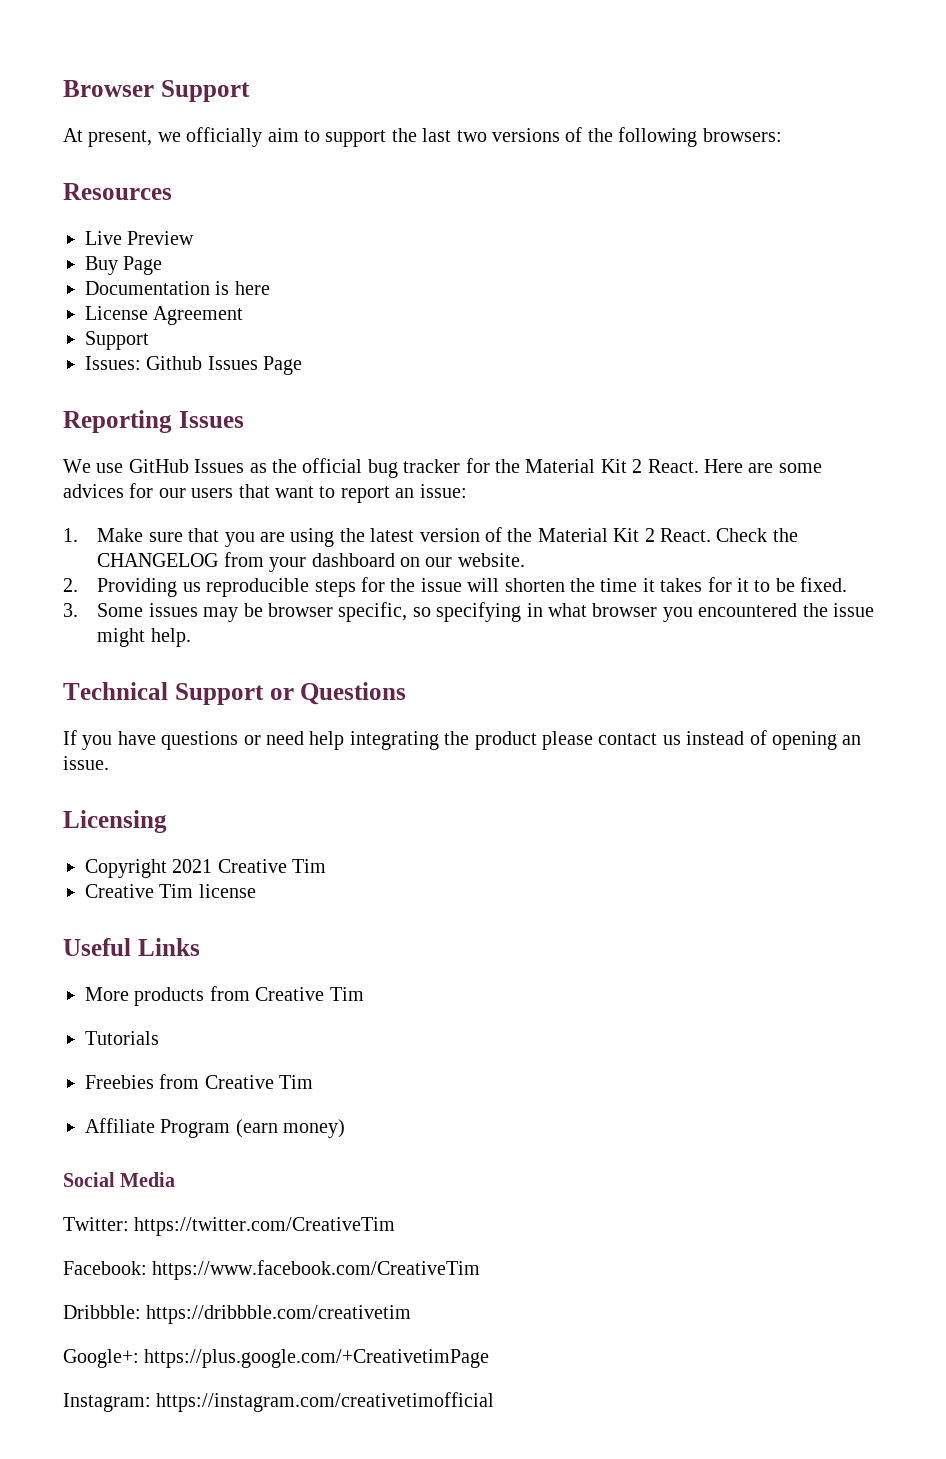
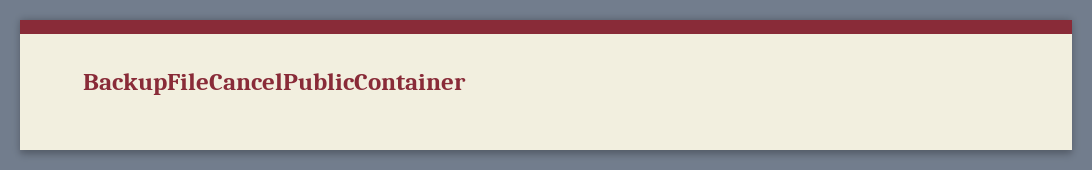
- Browser Support
- At present, we officially aim to support the last two versions of the following browsers:
- Resources
- Live Preview
- Buy Page
- Documentation is here
- License Agreement
- Support
- Issues: Github Issues Page
- Reporting Issues
- We use GitHub Issues as the official bug tracker for the Material Kit 2 React. Here are some advices for our users that want to report an issue:
- 1. Make sure that you are using the latest version of the Material Kit 2 React. Check the CHANGELOG from your dashboard on our website.
- 2. Providing us reproducible steps for the issue will shorten the time it takes for it to be fixed.
- 3. Some issues may be browser specific, so specifying in what browser you encountered the issue might help.
- Technical Support or Questions
- If you have questions or need help integrating the product please contact us instead of opening an issue.
- Licensing
- Copyright 2021 Creative Tim
- Creative Tim license
- Useful Links
- More products from Creative Tim
- Tutorials
- Freebies from Creative Tim
- Affiliate Program (earn money)
- Social Media
- Twitter: https://twitter.com/CreativeTim
- Facebook: https://www.facebook.com/CreativeTim
- Dribbble: https://dribbble.com/creativetim
- Google+: https://plus.google.com/+CreativetimPage
- Instagram: https://instagram.com/creativetimofficial
+ BackupFileCancelPublicContainer

